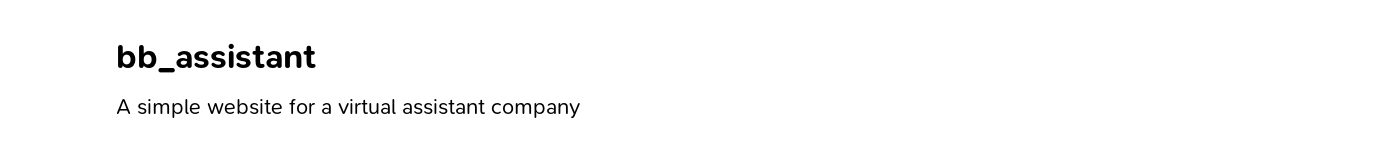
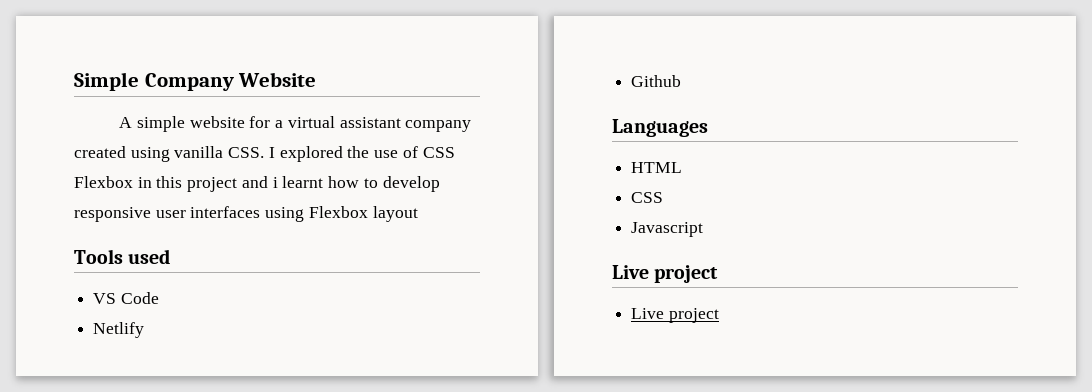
- bb_assistant
+ Simple Company Website
- A simple website for a virtual assistant company
+ A simple website for a virtual assistant company created using vanilla CSS. I explored the use of CSS Flexbox in this project and i learnt how to develop responsive user interfaces using Flexbox layout
+ Tools used
+ VS Code
+ Netlify
+ Github
+ Languages
+ HTML
+ CSS
+ Javascript
+ Live project
+ Live project

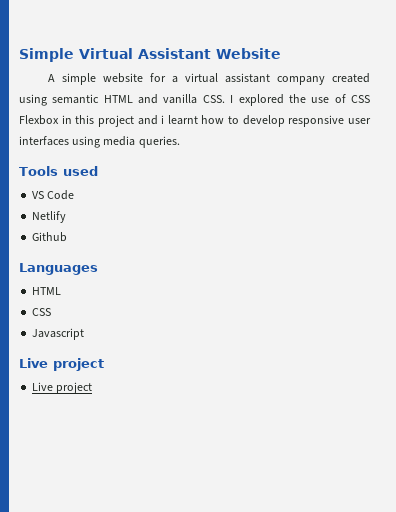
- Simple Company Website
+ Simple Virtual Assistant Website
- A simple website for a virtual assistant company created using vanilla CSS. I explored the use of CSS Flexbox in this project and i learnt how to develop responsive user interfaces using Flexbox layout
+ A simple website for a virtual assistant company created using semantic HTML and vanilla CSS. I explored the use of CSS Flexbox in this project and i learnt how to develop responsive user interfaces using media queries.

